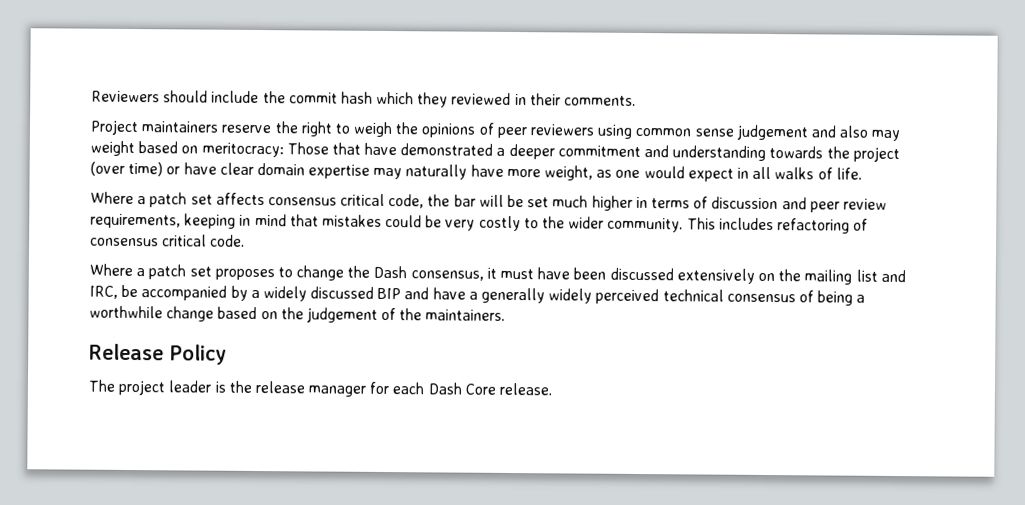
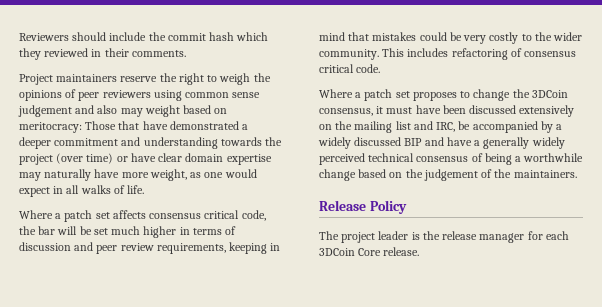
- Where a patch set proposes to change the Dash consensus, it must have been discussed extensively on the mailing list and IRC, be accompanied by a widely discussed BIP and have a generally widely perceived technical consensus of being a worthwhile change based on the judgement of the maintainers.
+ Where a patch set proposes to change the 3DCoin consensus, it must have been discussed extensively on the mailing list and IRC, be accompanied by a widely discussed BIP and have a generally widely perceived technical consensus of being a worthwhile change based on the judgement of the maintainers.
- The project leader is the release manager for each Dash Core release.
+ The project leader is the release manager for each 3DCoin Core release.

